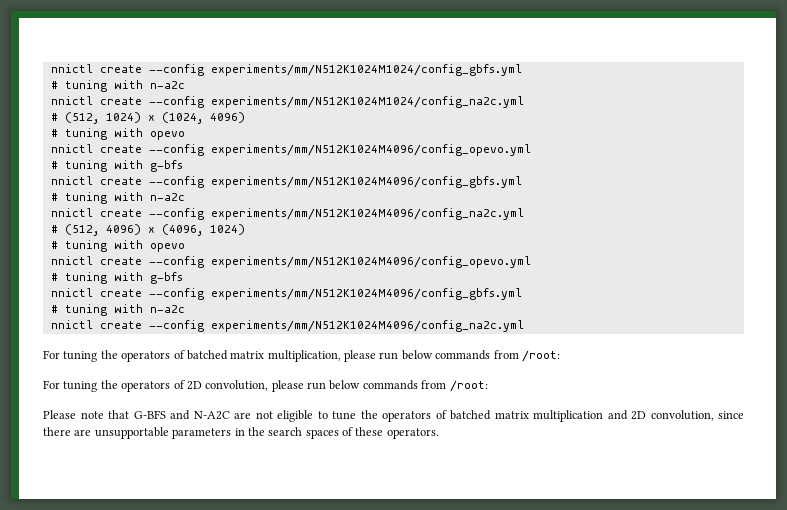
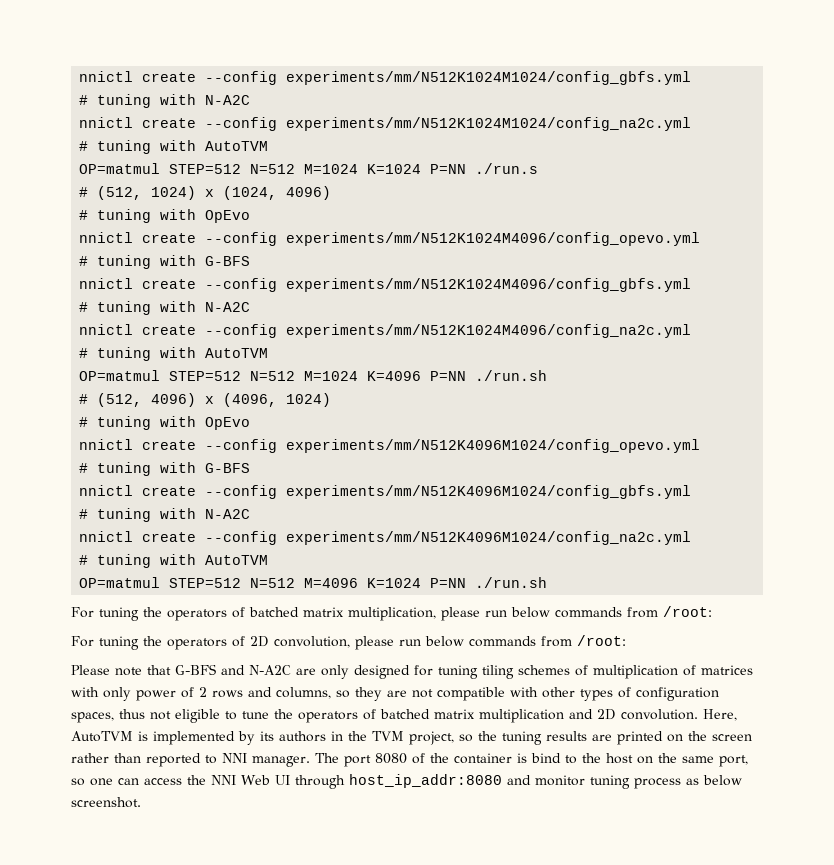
  nnictl create --config experiments/mm/N512K1024M1024/config_gbfs.yml
- # tuning with n-a2c
+ # tuning with N-A2C
  nnictl create --config experiments/mm/N512K1024M1024/config_na2c.yml
+ # tuning with AutoTVM
+ OP=matmul STEP=512 N=512 M=1024 K=1024 P=NN ./run.s
  # (512, 1024) x (1024, 4096)
- # tuning with opevo
+ # tuning with OpEvo
  nnictl create --config experiments/mm/N512K1024M4096/config_opevo.yml
- # tuning with g-bfs
+ # tuning with G-BFS
  nnictl create --config experiments/mm/N512K1024M4096/config_gbfs.yml
- # tuning with n-a2c
+ # tuning with N-A2C
  nnictl create --config experiments/mm/N512K1024M4096/config_na2c.yml
+ # tuning with AutoTVM
+ OP=matmul STEP=512 N=512 M=1024 K=4096 P=NN ./run.sh
  # (512, 4096) x (4096, 1024)
- # tuning with opevo
- nnictl create --config experiments/mm/N512K1024M4096/config_opevo.yml
- # tuning with g-bfs
- nnictl create --config experiments/mm/N512K1024M4096/config_gbfs.yml
- # tuning with n-a2c
- nnictl create --config experiments/mm/N512K1024M4096/config_na2c.yml
+ # tuning with OpEvo
+ nnictl create --config experiments/mm/N512K4096M1024/config_opevo.yml
+ # tuning with G-BFS
+ nnictl create --config experiments/mm/N512K4096M1024/config_gbfs.yml
+ # tuning with N-A2C
+ nnictl create --config experiments/mm/N512K4096M1024/config_na2c.yml
+ # tuning with AutoTVM
+ OP=matmul STEP=512 N=512 M=4096 K=1024 P=NN ./run.sh
- Please note that G-BFS and N-A2C are not eligible to tune the operators of batched matrix multiplication and 2D convolution, since there are unsupportable parameters in the search spaces of these operators.
+ Please note that G-BFS and N-A2C are only designed for tuning tiling schemes of multiplication of matrices with only power of 2 rows and columns, so they are not compatible with other types of configuration spaces, thus not eligible to tune the operators of batched matrix multiplication and 2D convolution. Here, AutoTVM is implemented by its authors in the TVM project, so the tuning results are printed on the screen rather than reported to NNI manager. The port 8080 of the container is bind to the host on the same port, so one can access the NNI Web UI through host_ip_addr:8080 and monitor tuning process as below screenshot.

